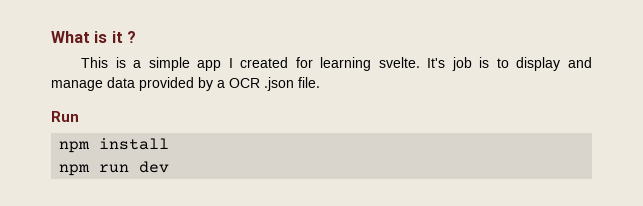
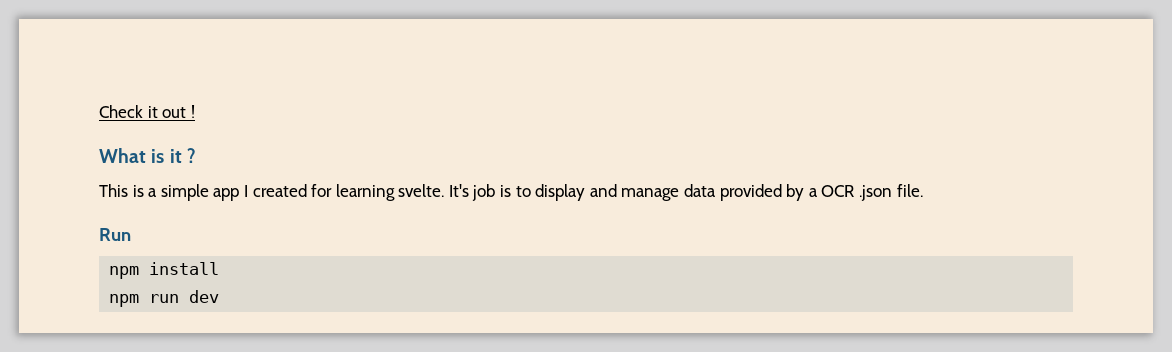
+ Check it out !

